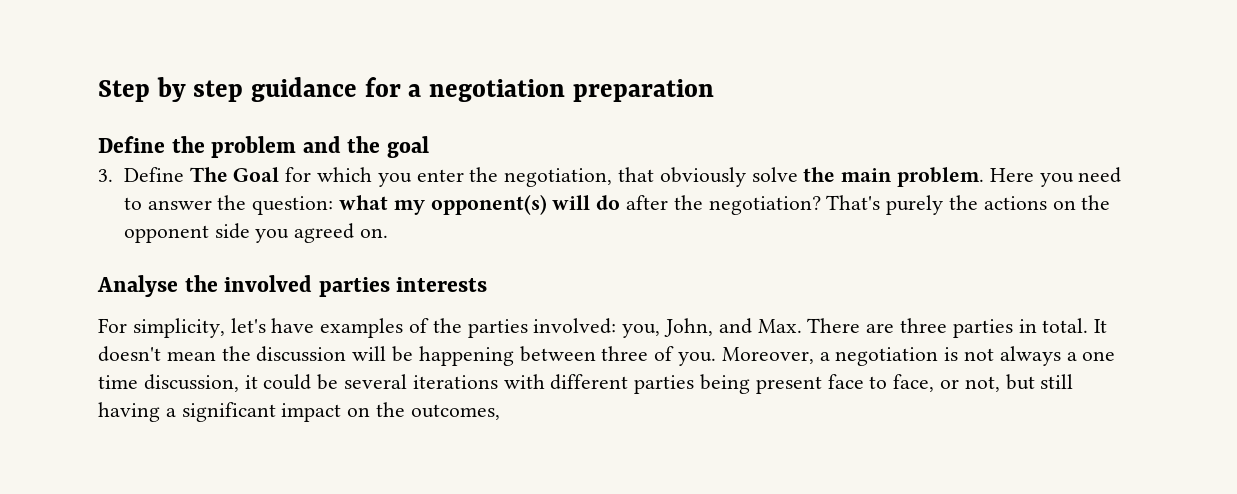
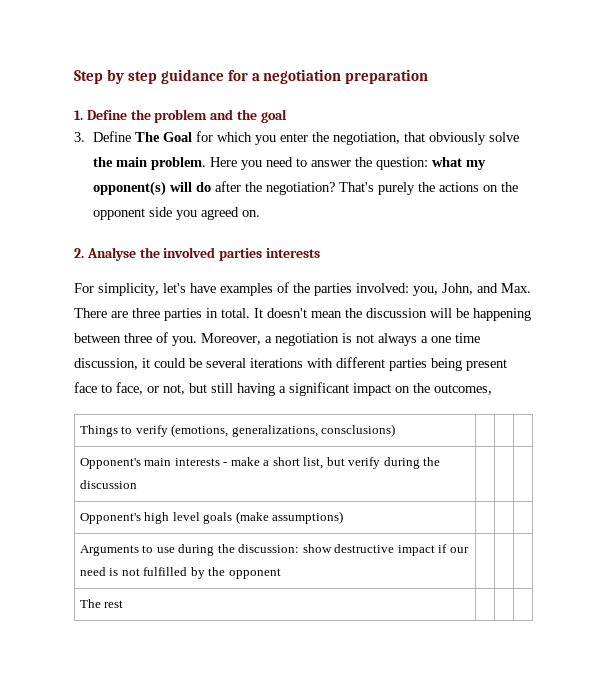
- Define the problem and the goal
+ 1. Define the problem and the goal
- Analyse the involved parties interests
+ 2. Analyse the involved parties interests
+ Things to verify (emotions, generalizations, consclusions) | | |
+ Opponent's main interests - make a short list, but verify during the discussion | | |
+ Opponent's high level goals (make assumptions) | | |
+ Arguments to use during the discussion: show destructive impact if our need is not fulfilled by the opponent | | |
+ The rest | | |

